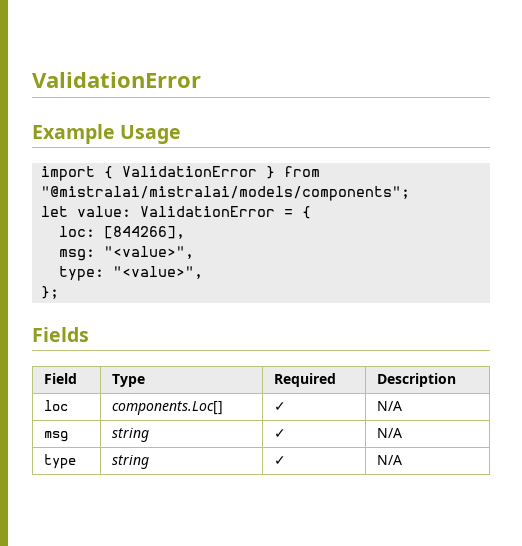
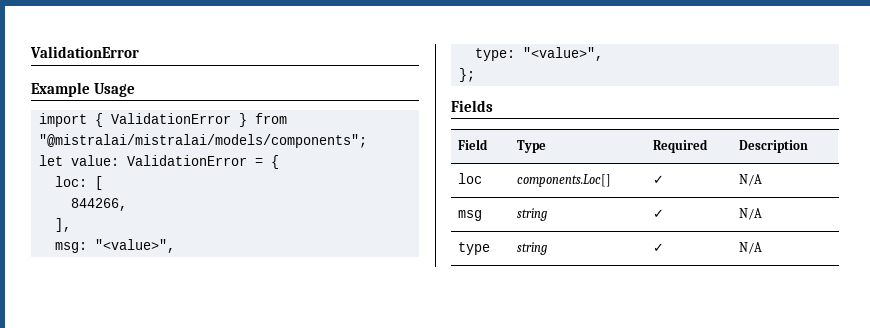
- loc: [844266],
+ loc: [
+ 844266,
+ ],

